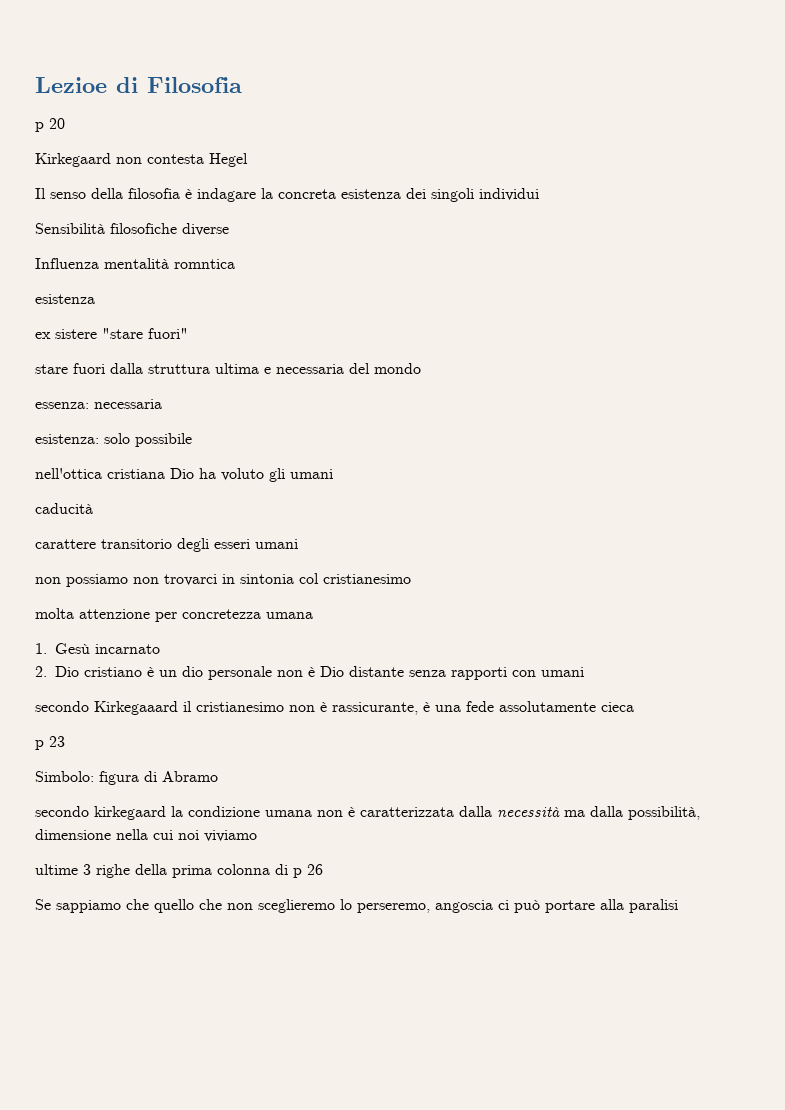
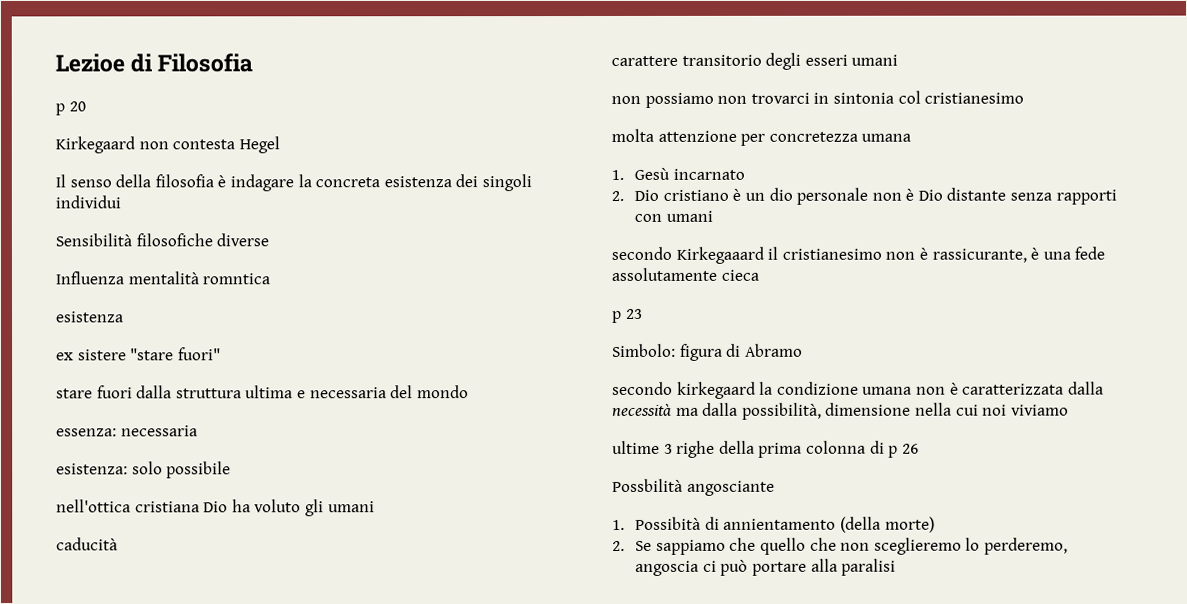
- Se sappiamo che quello che non sceglieremo lo perseremo, angoscia ci può portare alla paralisi
+ Possbilità angosciante
+ 1. Possibità di annientamento (della morte)
+ 2. Se sappiamo che quello che non sceglieremo lo perderemo, angoscia ci può portare alla paralisi

